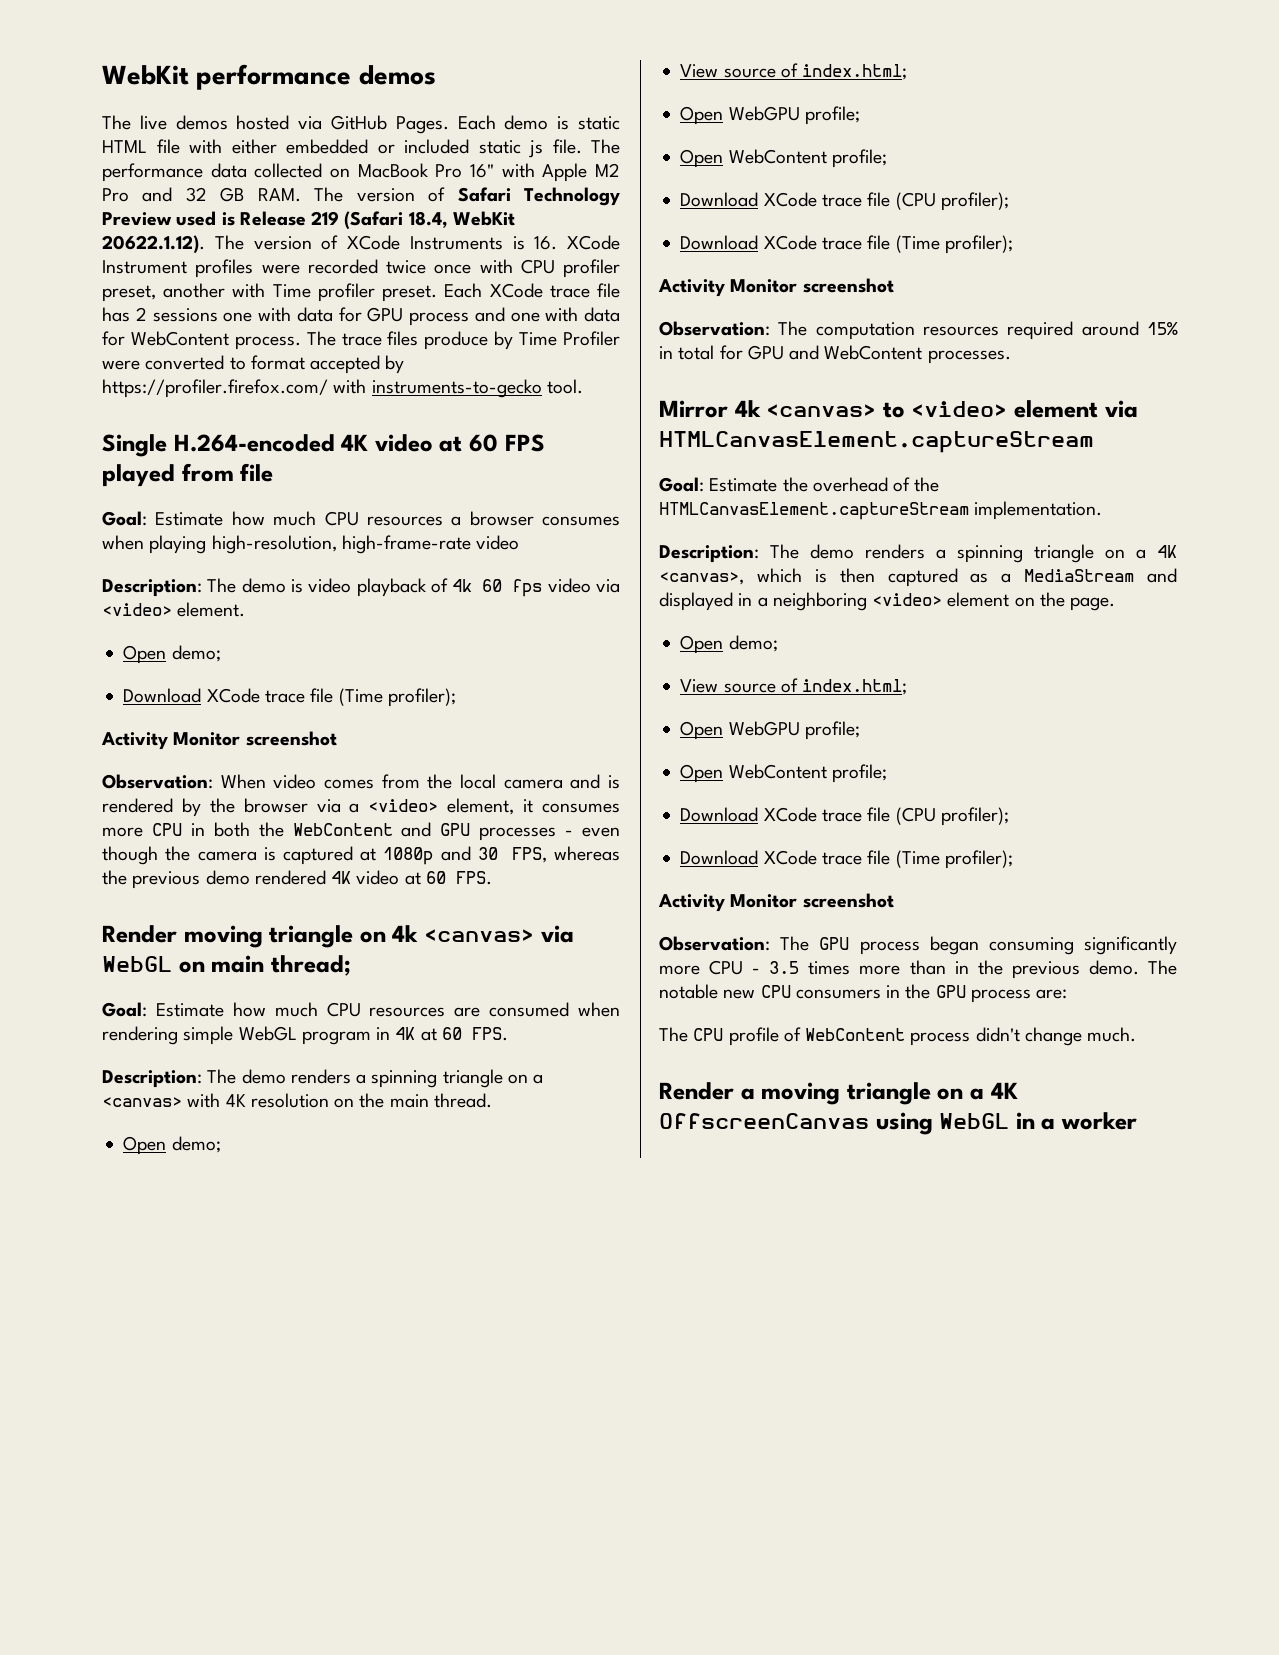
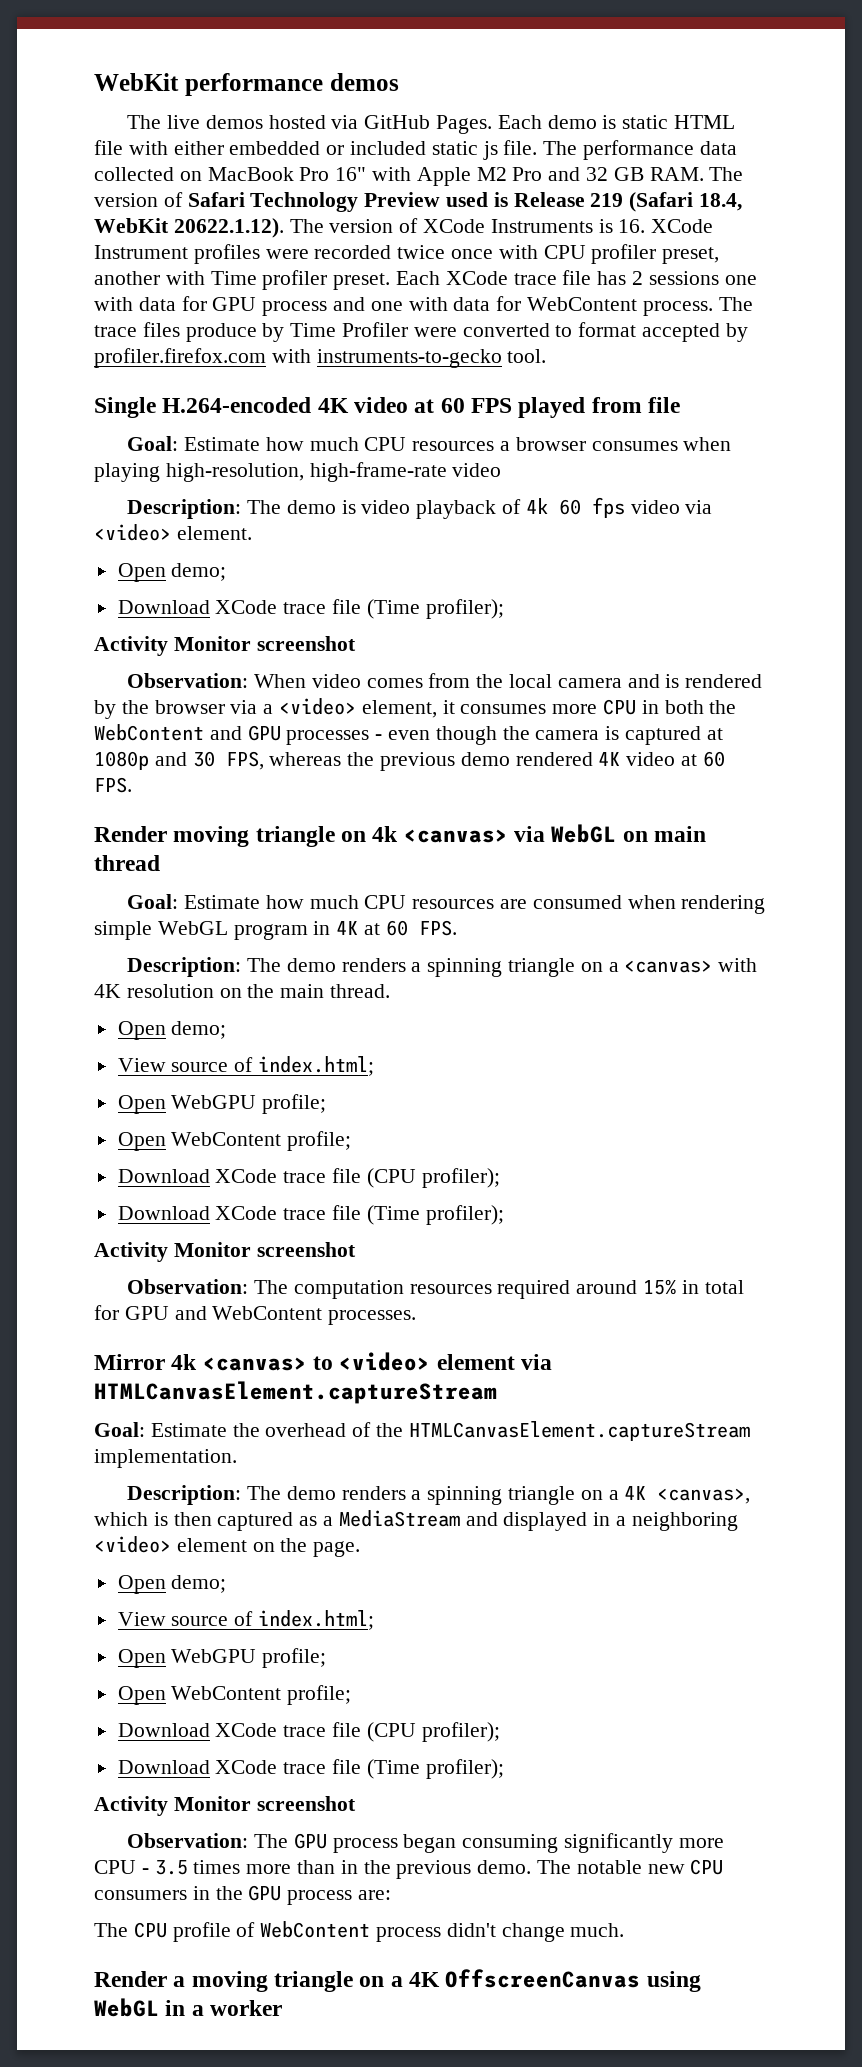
- The trace files produce by Time Profiler were converted to format accepted by https://profiler.firefox.com/ with instruments-to-gecko tool.
+ The trace files produce by Time Profiler were converted to format accepted by profiler.firefox.com with instruments-to-gecko tool.
- Render moving triangle on 4k <canvas> via WebGL on main thread;
+ Render moving triangle on 4k <canvas> via WebGL on main thread

